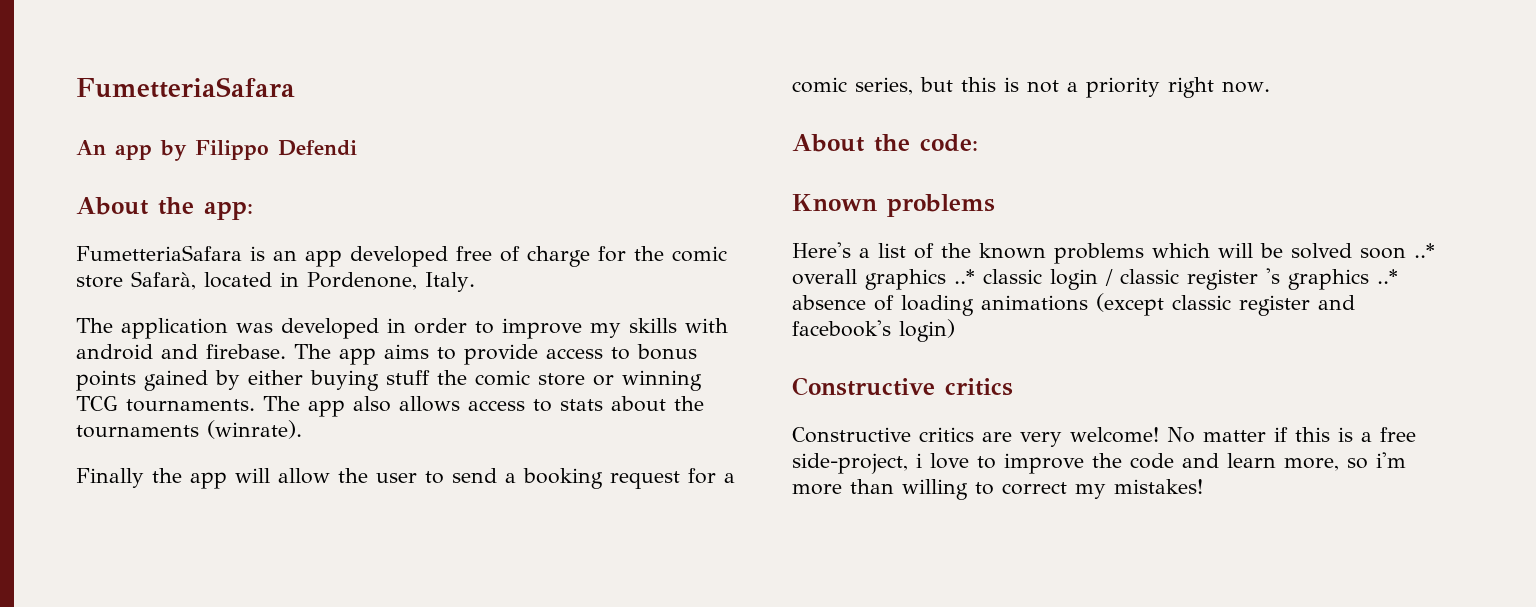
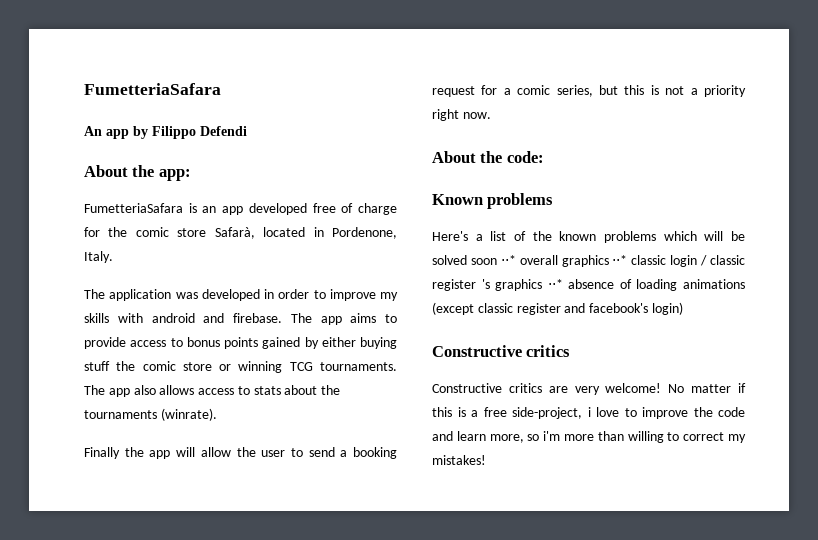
- Here's a list of the known problems which will be solved soon ..* overall graphics ..* classic login / classic register 's graphics ..* absence of loading animations (except classic register and facebook's login)
+ Here's a list of the known problems which will be solved soon ⋅⋅* overall graphics ⋅⋅* classic login / classic register 's graphics ⋅⋅* absence of loading animations (except classic register and facebook's login)

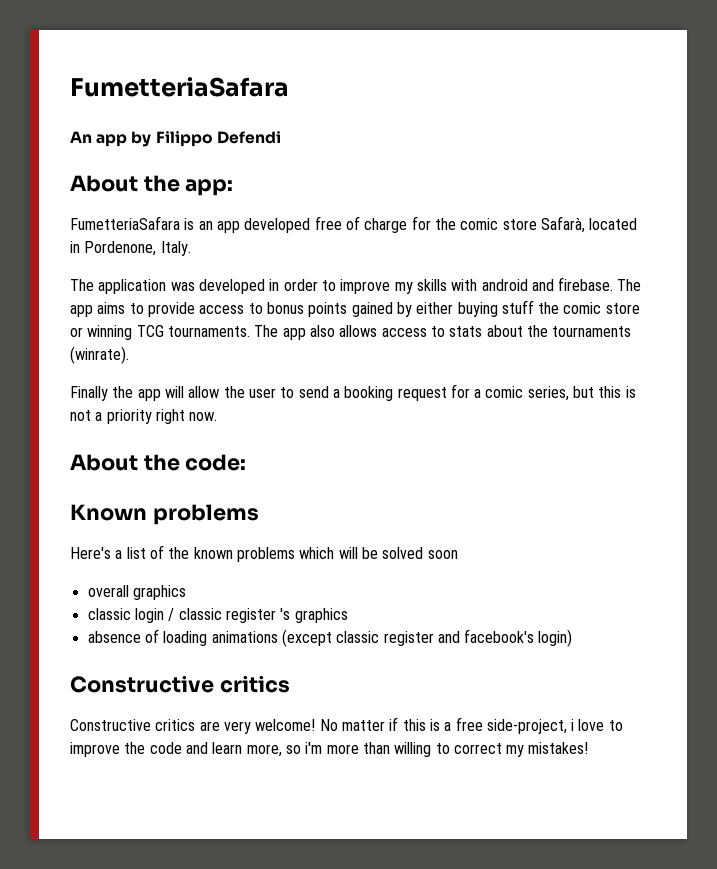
- Here's a list of the known problems which will be solved soon ⋅⋅* overall graphics ⋅⋅* classic login / classic register 's graphics ⋅⋅* absence of loading animations (except classic register and facebook's login)
+ Here's a list of the known problems which will be solved soon
+ overall graphics
+ classic login / classic register 's graphics
+ absence of loading animations (except classic register and facebook's login)

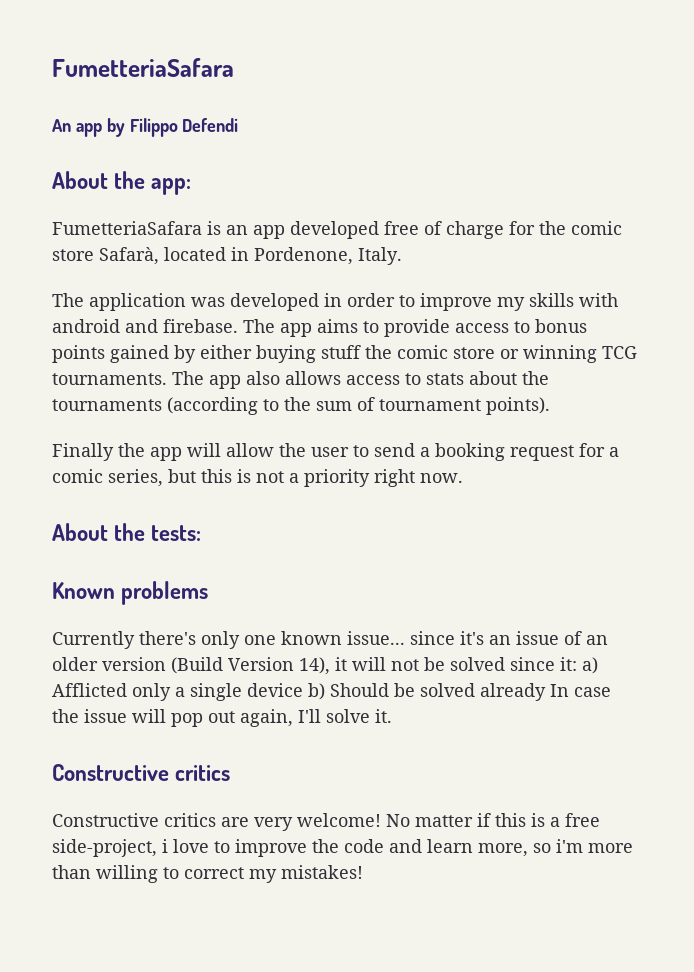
- The app also allows access to stats about the tournaments (winrate).
+ The app also allows access to stats about the tournaments (according to the sum of tournament points).
- About the code:
+ About the tests:
- Here's a list of the known problems which will be solved soon
- overall graphics
- classic login / classic register 's graphics
- absence of loading animations (except classic register and facebook's login)
+ Currently there's only one known issue... since it's an issue of an older version (Build Version 14), it will not be solved since it: a) Afflicted only a single device b) Should be solved already In case the issue will pop out again, I'll solve it.

